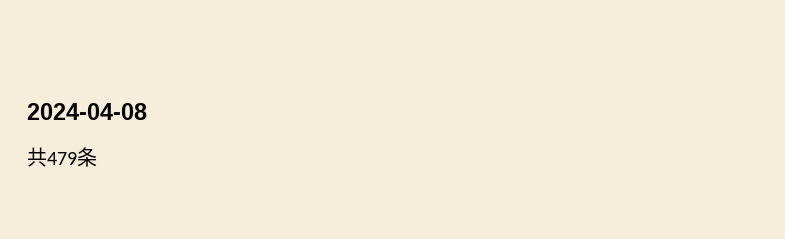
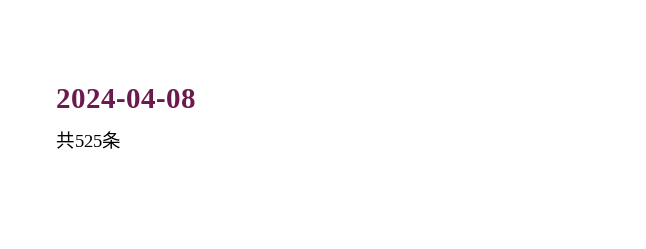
- 共479条
+ 共525条

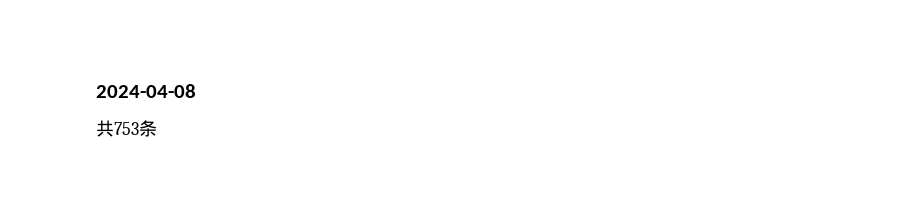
- 共525条
+ 共753条

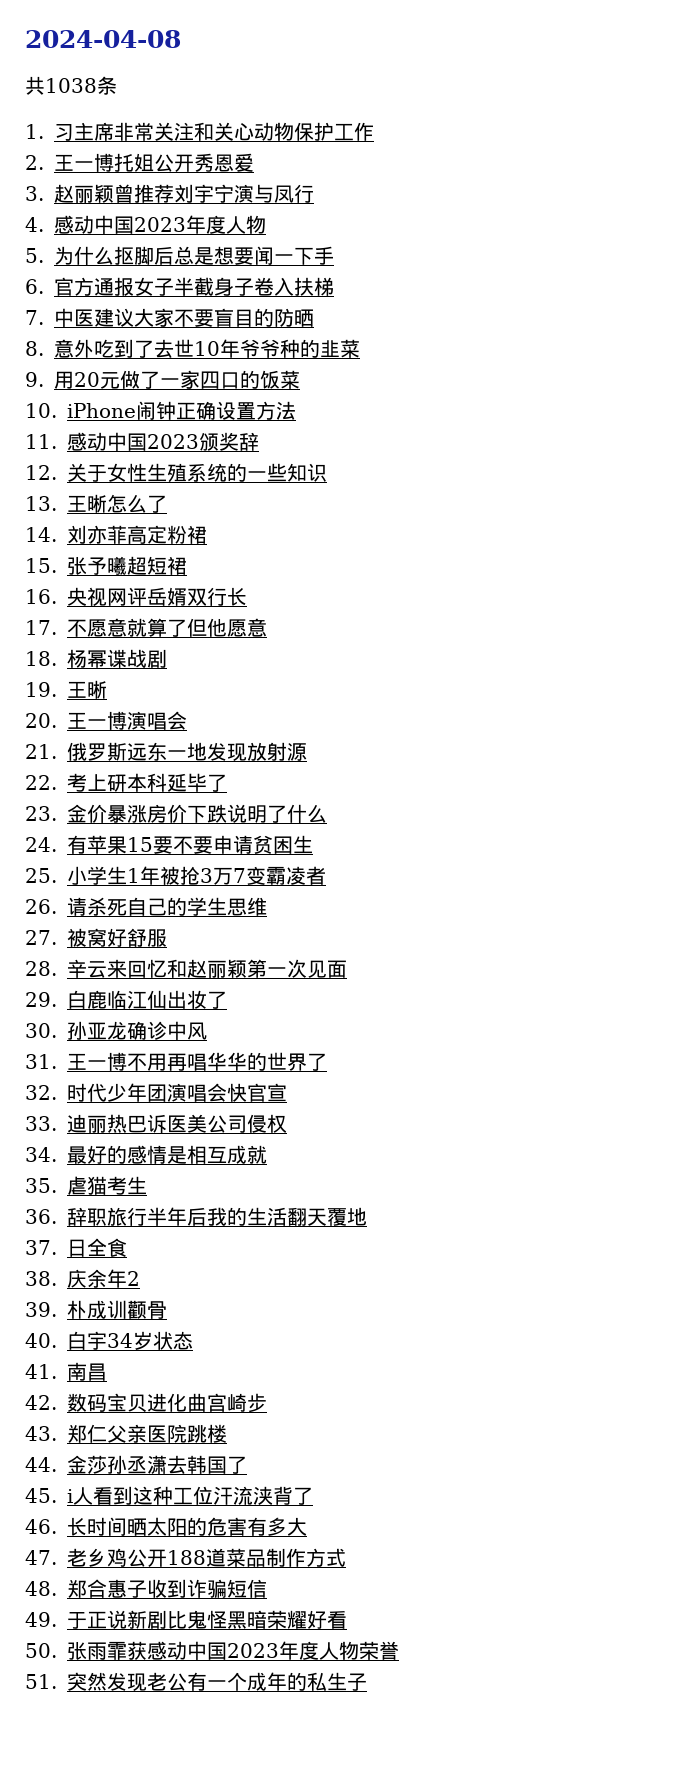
- 共753条
+ 共1038条
+ 1.习主席非常关注和关心动物保护工作
+ 2.王一博托姐公开秀恩爱
+ 3.赵丽颖曾推荐刘宇宁演与凤行
+ 4.感动中国2023年度人物
+ 5.为什么抠脚后总是想要闻一下手
+ 6.官方通报女子半截身子卷入扶梯
+ 7.中医建议大家不要盲目的防晒
+ 8.意外吃到了去世10年爷爷种的韭菜
+ 9.用20元做了一家四口的饭菜
+ 10. iPhone闹钟正确设置方法
+ 11.感动中国2023颁奖辞
+ 12.关于女性生殖系统的一些知识
+ 13.王晰怎么了
+ 14.刘亦菲高定粉裙
+ 15.张予曦超短裙
+ 16.央视网评岳婿双行长
+ 17.不愿意就算了但他愿意
+ 18.杨幂谍战剧
+ 19.王晰
+ 20.王一博演唱会
+ 21.俄罗斯远东一地发现放射源
+ 22.考上研本科延毕了
+ 23.金价暴涨房价下跌说明了什么
+ 24.有苹果15要不要申请贫困生
+ 25.小学生1年被抢3万7变霸凌者
+ 26.请杀死自己的学生思维
+ 27.被窝好舒服
+ 28.辛云来回忆和赵丽颖第一次见面
+ 29.白鹿临江仙出妆了
+ 30.孙亚龙确诊中风
+ 31.王一博不用再唱华华的世界了
+ 32.时代少年团演唱会快官宣
+ 33.迪丽热巴诉医美公司侵权
+ 34.最好的感情是相互成就
+ 35.虐猫考生
+ 36.辞职旅行半年后我的生活翻天覆地
+ 37.日全食
+ 38.庆余年2
+ 39.朴成训颧骨
+ 40.白宇34岁状态
+ 41.南昌
+ 42.数码宝贝进化曲宫崎步
+ 43.郑仁父亲医院跳楼
+ 44.金莎孙丞潇去韩国了
+ 45. i人看到这种工位汗流浃背了
+ 46.长时间晒太阳的危害有多大
+ 47.老乡鸡公开188道菜品制作方式
+ 48.郑合惠子收到诈骗短信
+ 49.于正说新剧比鬼怪黑暗荣耀好看
+ 50.张雨霏获感动中国2023年度人物荣誉
+ 51.突然发现老公有一个成年的私生子

